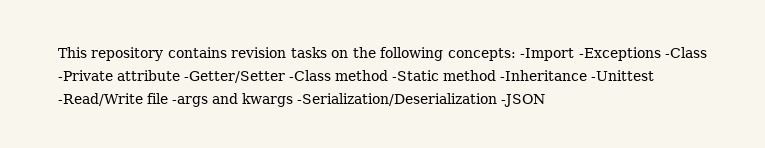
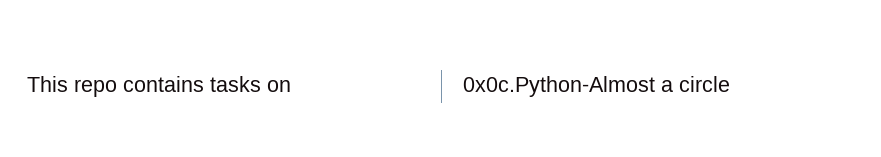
- This repository contains revision tasks on the following concepts: -Import -Exceptions -Class -Private attribute -Getter/Setter -Class method -Static method -Inheritance -Unittest -Read/Write file -args and kwargs -Serialization/Deserialization -JSON
+ This repo contains tasks on 0x0c.Python-Almost a circle

